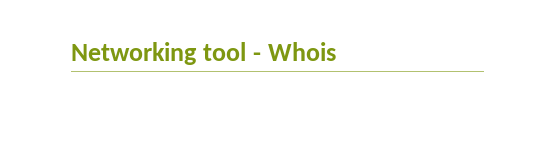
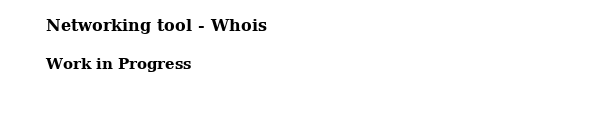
+ Work in Progress

